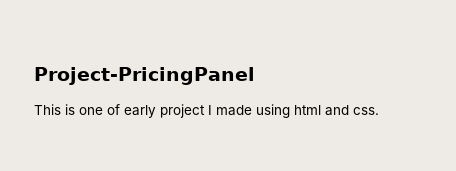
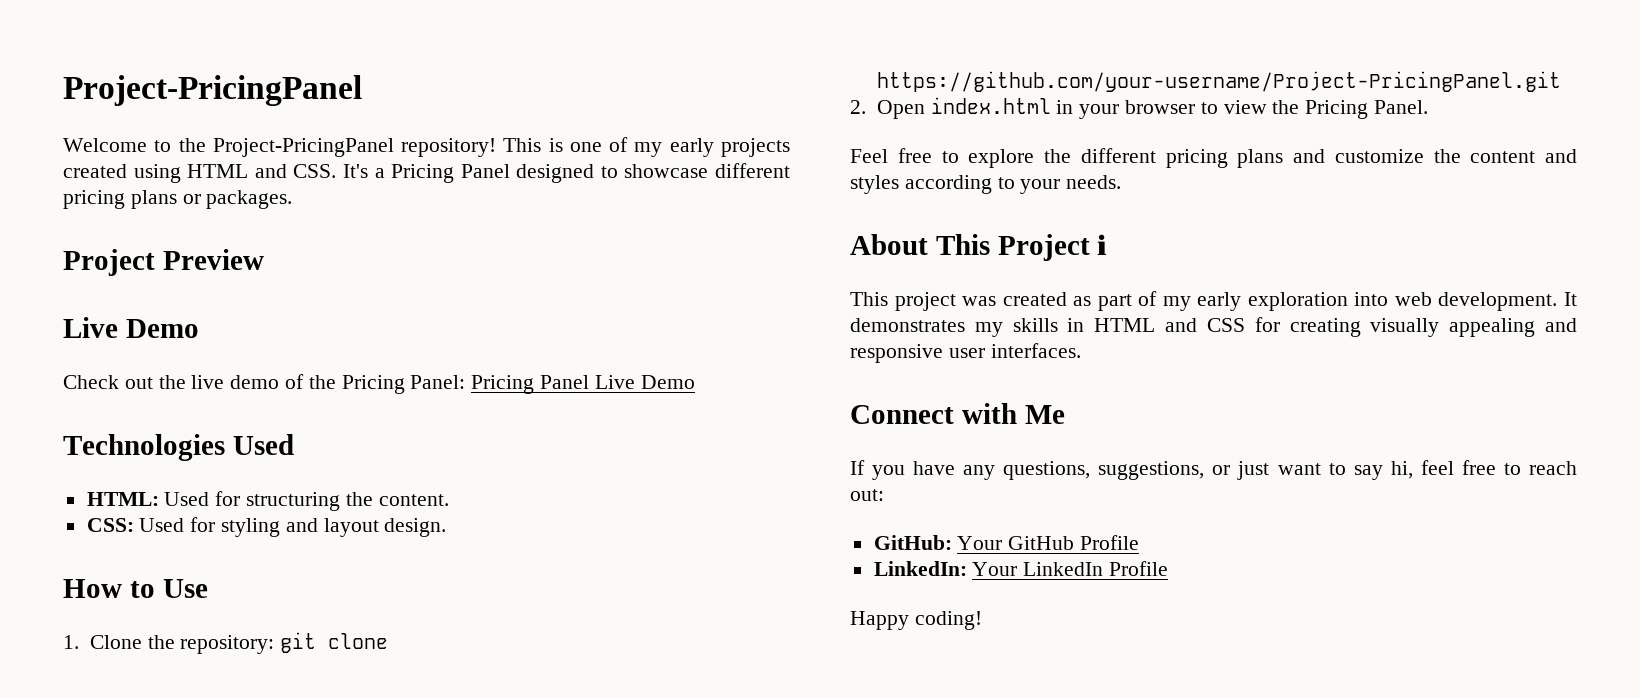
- This is one of early project I made using html and css.
+ Welcome to the Project-PricingPanel repository! This is one of my early projects created using HTML and CSS. It's a Pricing Panel designed to showcase different pricing plans or packages.
+ Project Preview
+ Live Demo
+ Check out the live demo of the Pricing Panel: Pricing Panel Live Demo
+ Technologies Used
+ HTML: Used for structuring the content.
+ CSS: Used for styling and layout design.
+ How to Use
+ 1. Clone the repository: git clone https://github.com/your-username/Project-PricingPanel.git
+ 2. Open index.html in your browser to view the Pricing Panel.
+ Feel free to explore the different pricing plans and customize the content and styles according to your needs.
+ About This Project ℹ
+ This project was created as part of my early exploration into web development. It demonstrates my skills in HTML and CSS for creating visually appealing and responsive user interfaces.
+ Connect with Me
+ If you have any questions, suggestions, or just want to say hi, feel free to reach out:
+ GitHub: Your GitHub Profile
+ LinkedIn: Your LinkedIn Profile
+ Happy coding!

